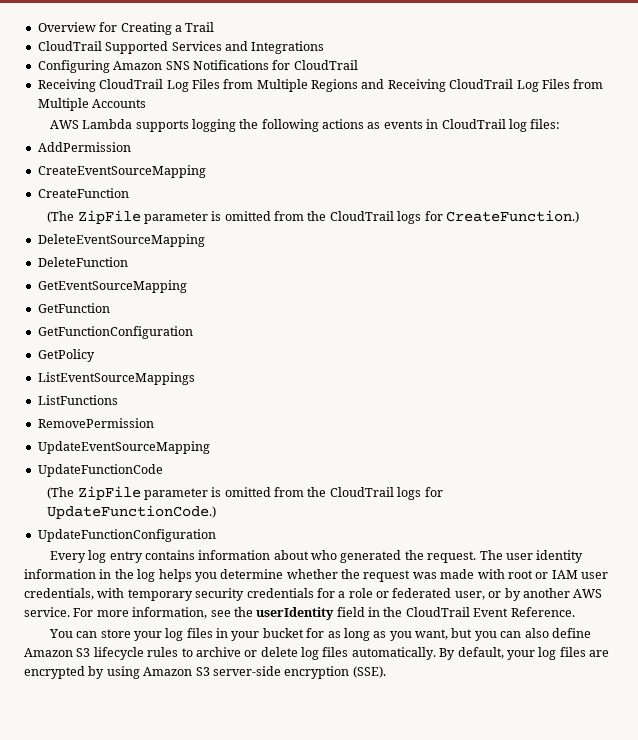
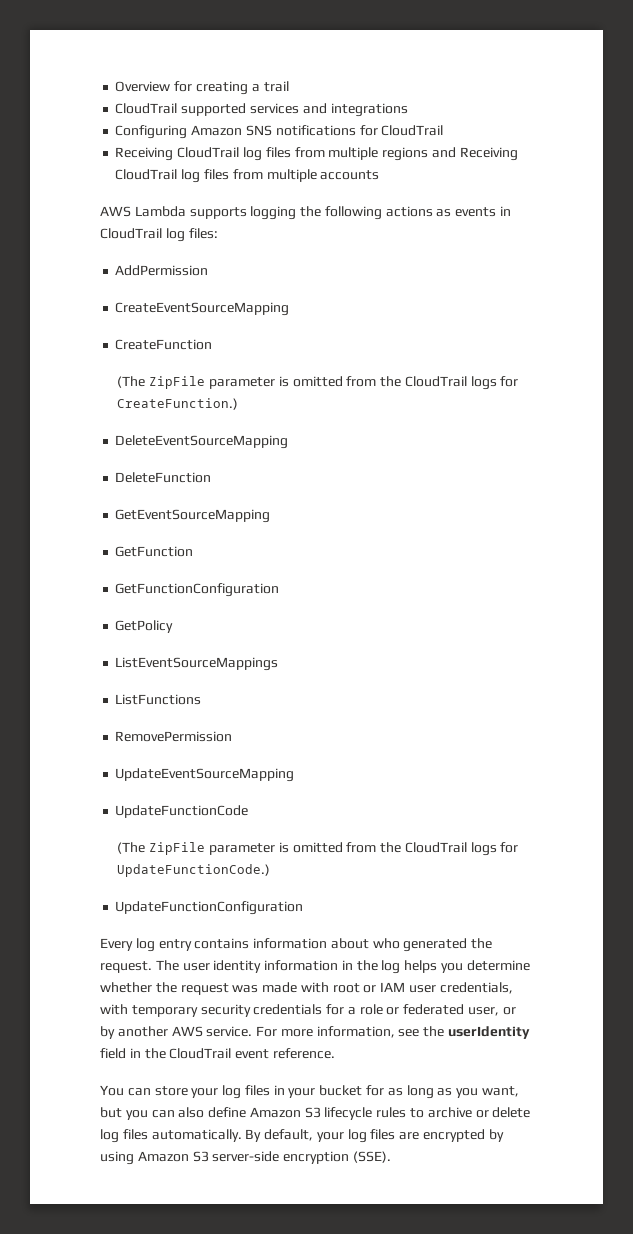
- Overview for Creating a Trail
- CloudTrail Supported Services and Integrations
+ Overview for creating a trail
+ CloudTrail supported services and integrations
- Configuring Amazon SNS Notifications for CloudTrail
+ Configuring Amazon SNS notifications for CloudTrail
- Receiving CloudTrail Log Files from Multiple Regions and Receiving CloudTrail Log Files from Multiple Accounts
+ Receiving CloudTrail log files from multiple regions and Receiving CloudTrail log files from multiple accounts
- For more information, see the userIdentity field in the CloudTrail Event Reference.
+ For more information, see the userIdentity field in the CloudTrail event reference.

